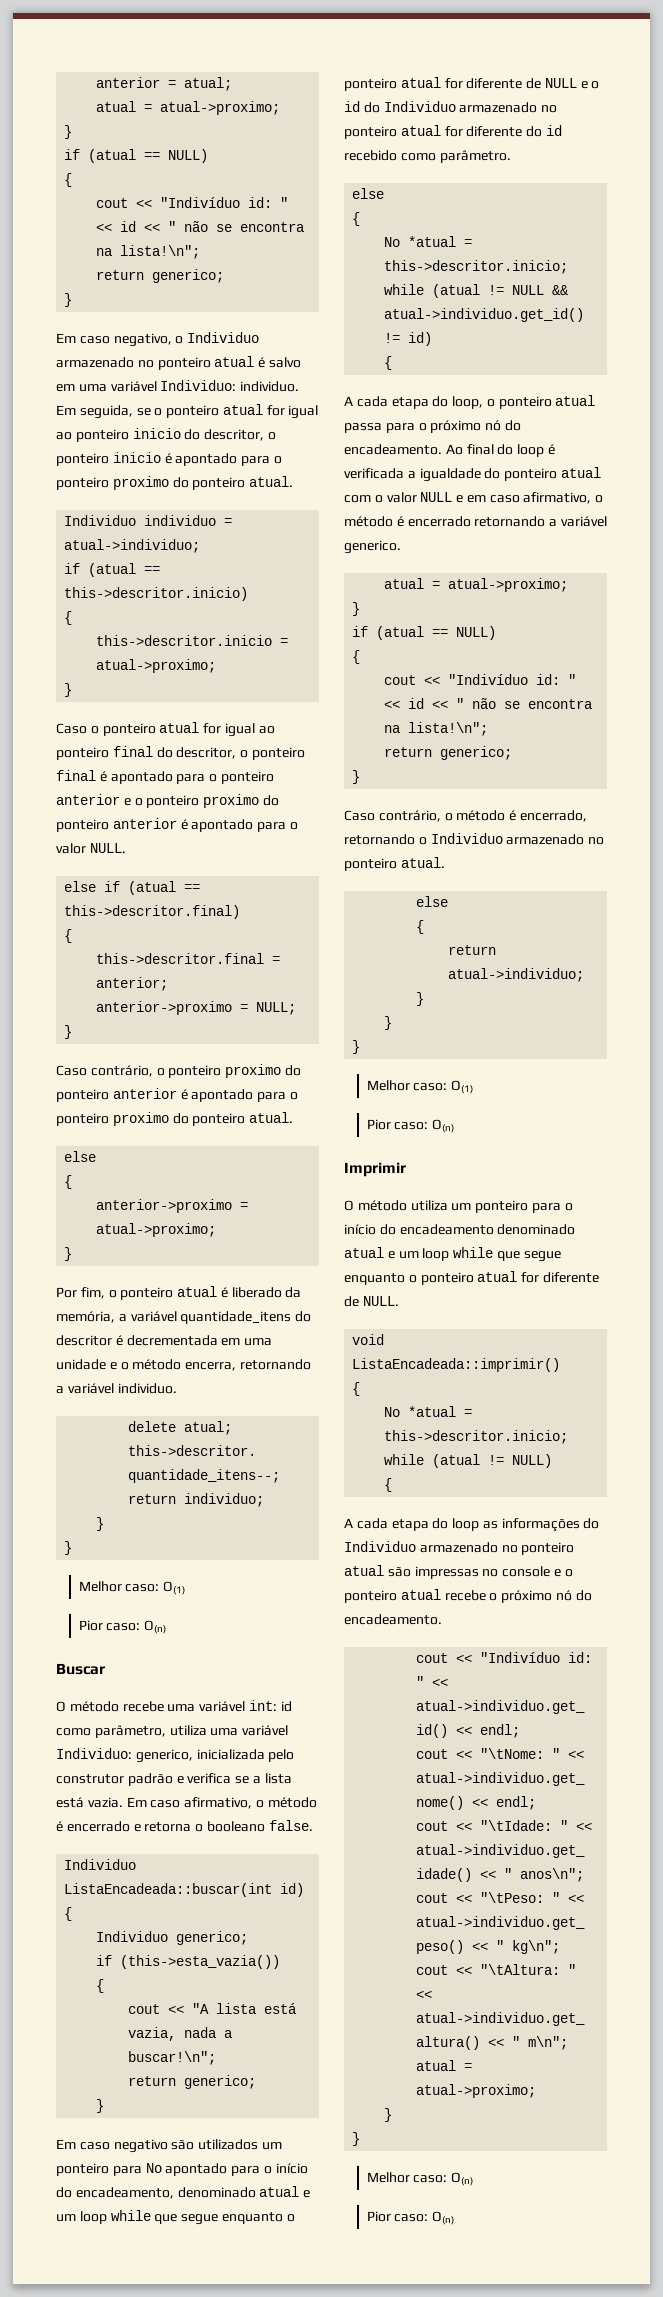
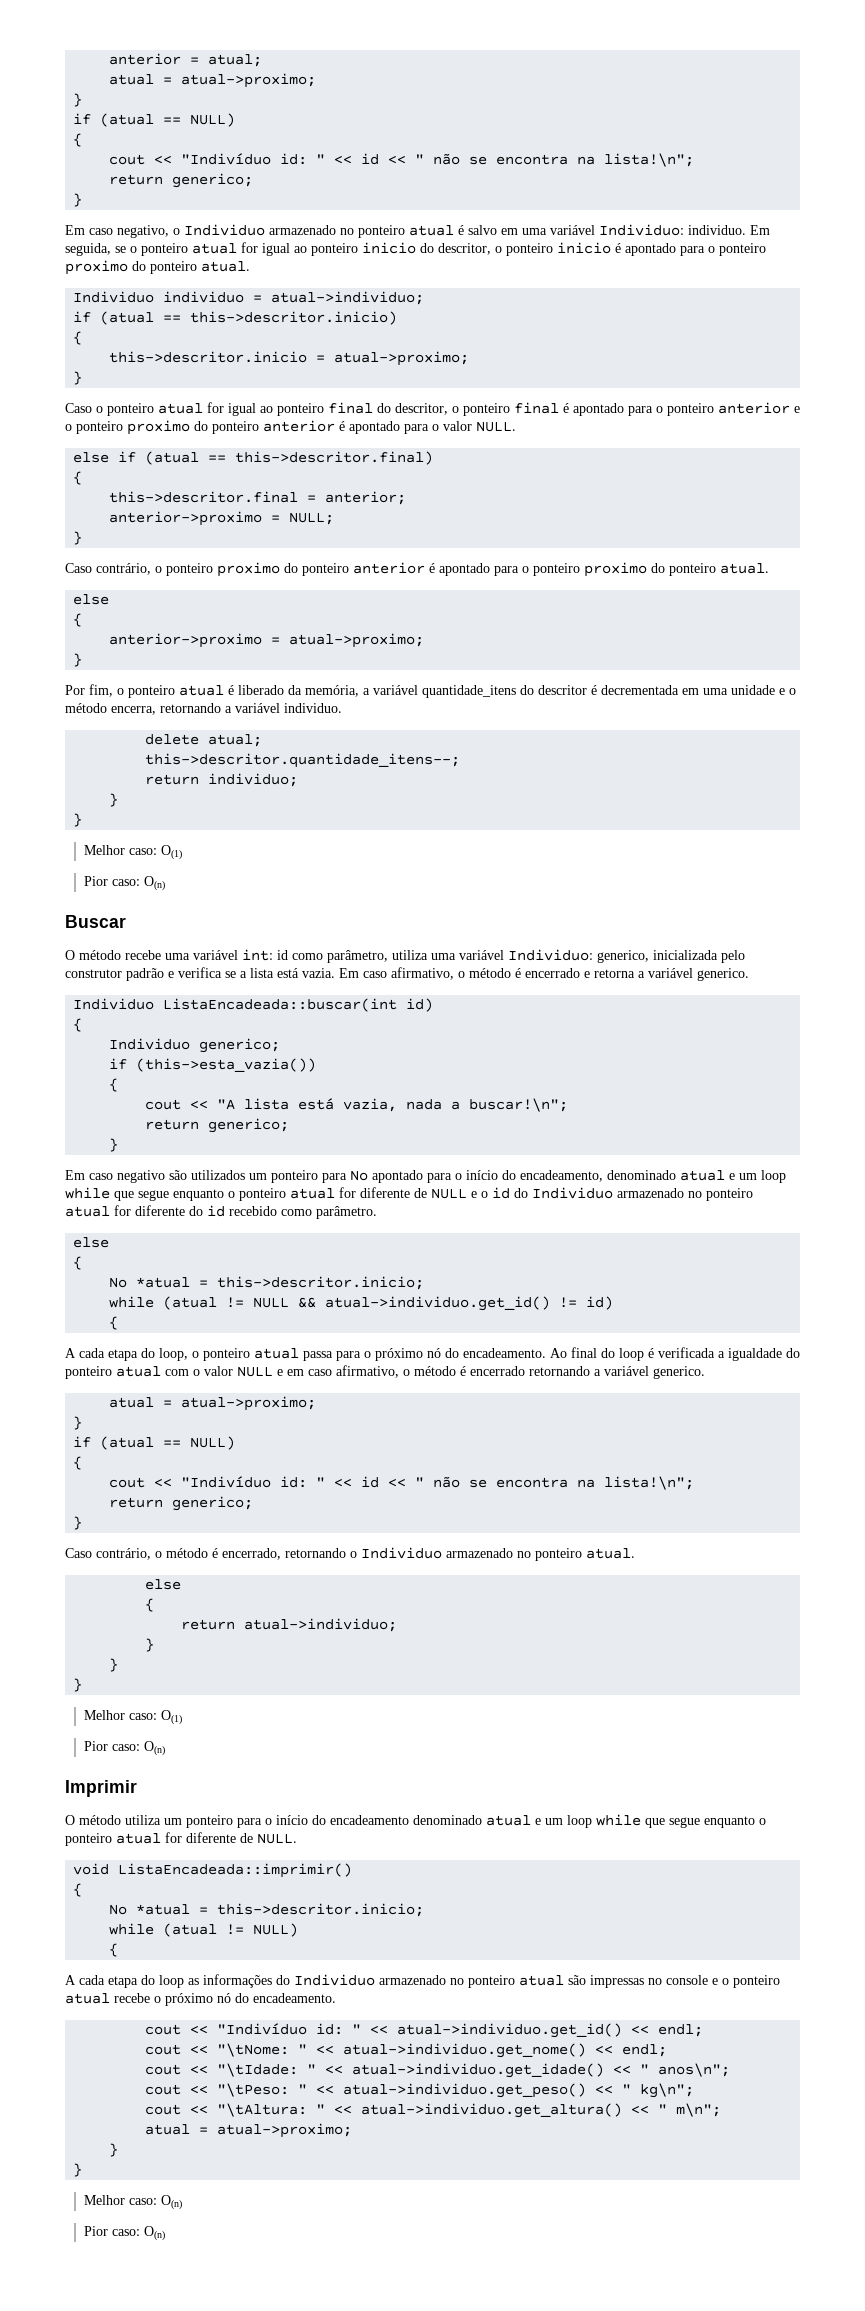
- Em caso afirmativo, o método é encerrado e retorna o booleano false.
+ Em caso afirmativo, o método é encerrado e retorna a variável generico.

